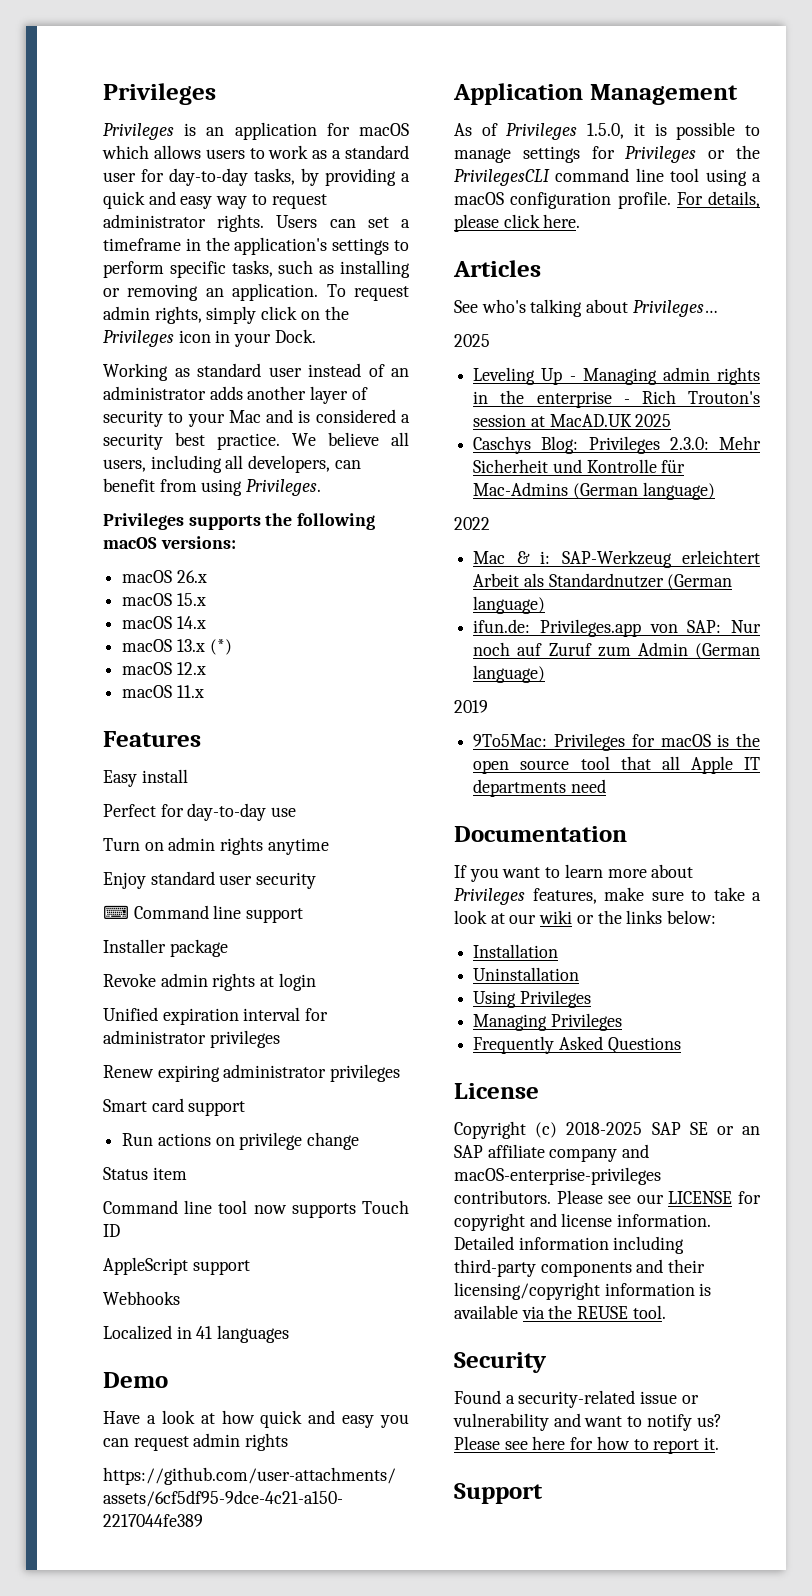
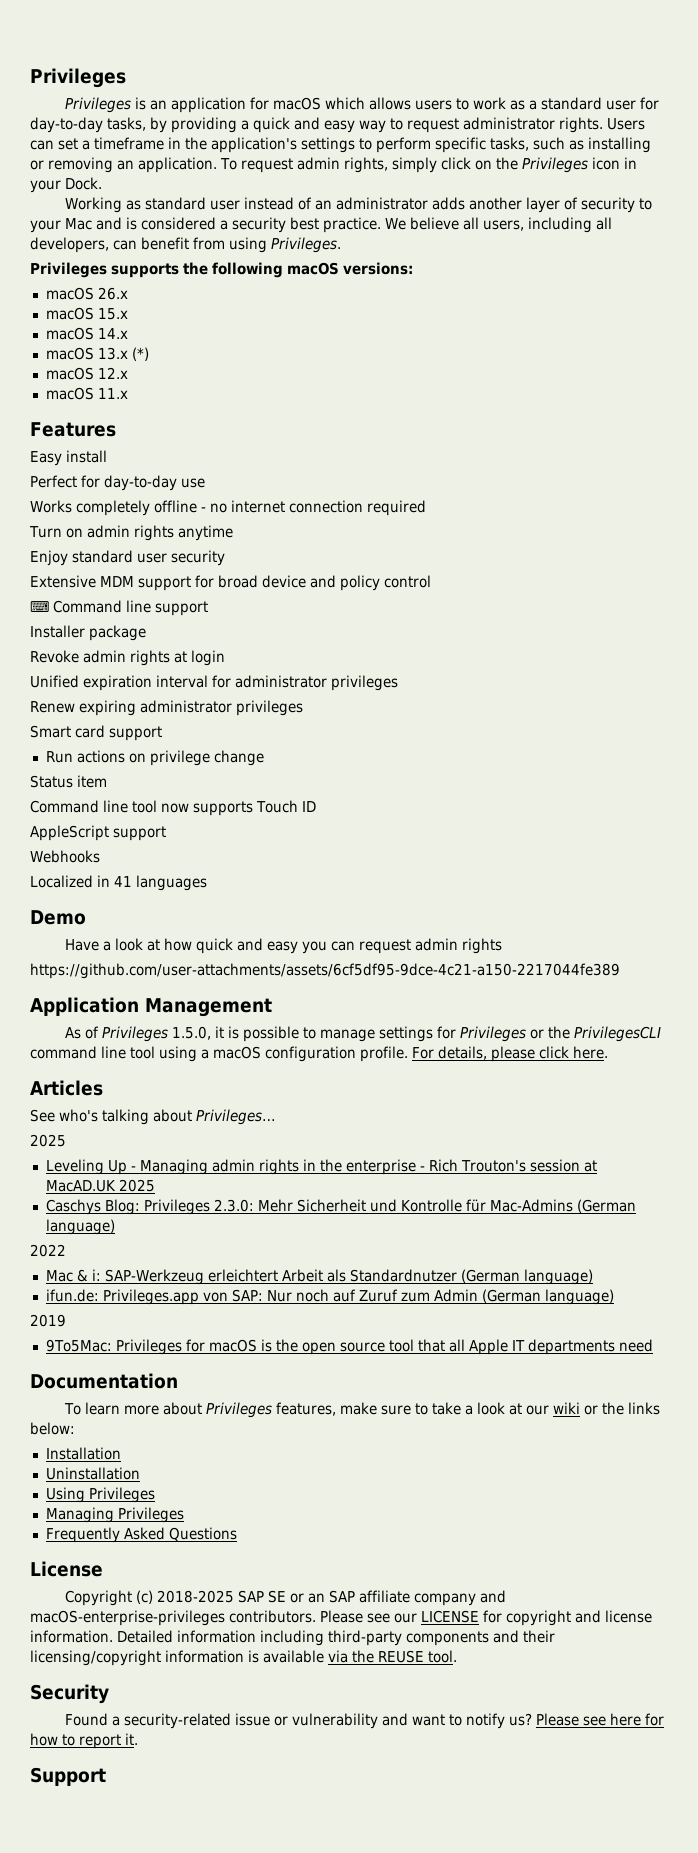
+ Works completely offline - no internet connection required
+ Extensive MDM support for broad device and policy control
- If you want to learn more about Privileges features, make sure to take a look at our wiki or the links below:
+ To learn more about Privileges features, make sure to take a look at our wiki or the links below:

